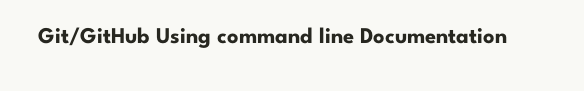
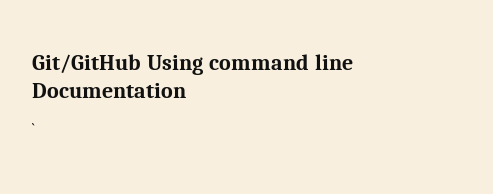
+ `

